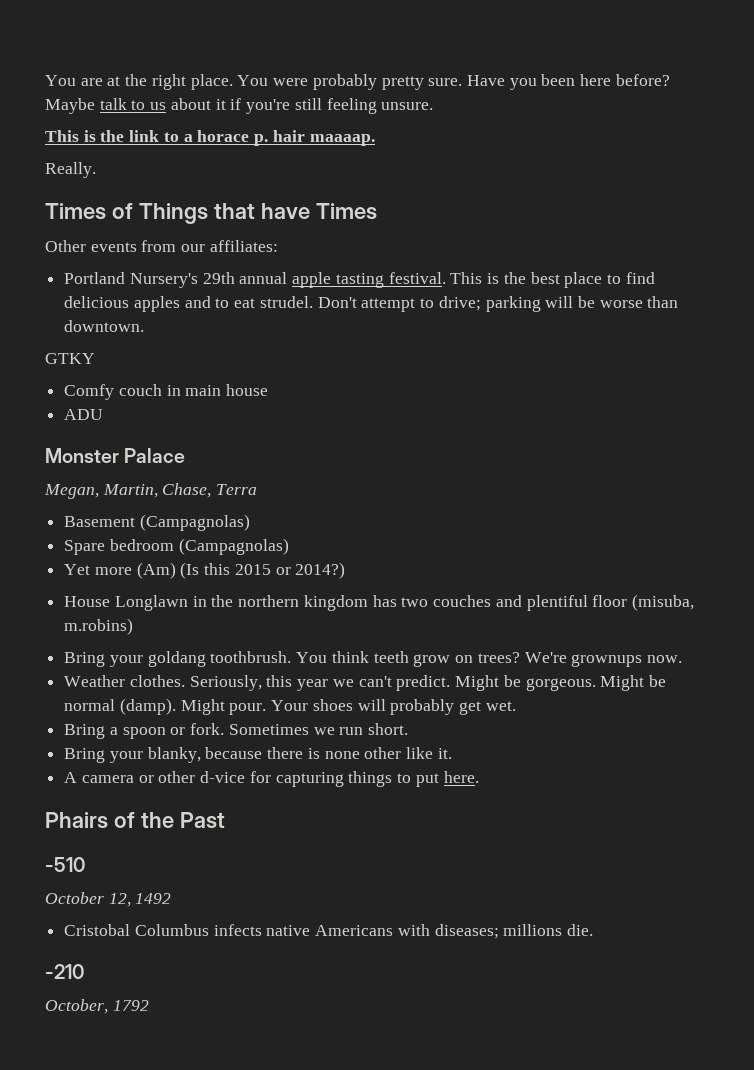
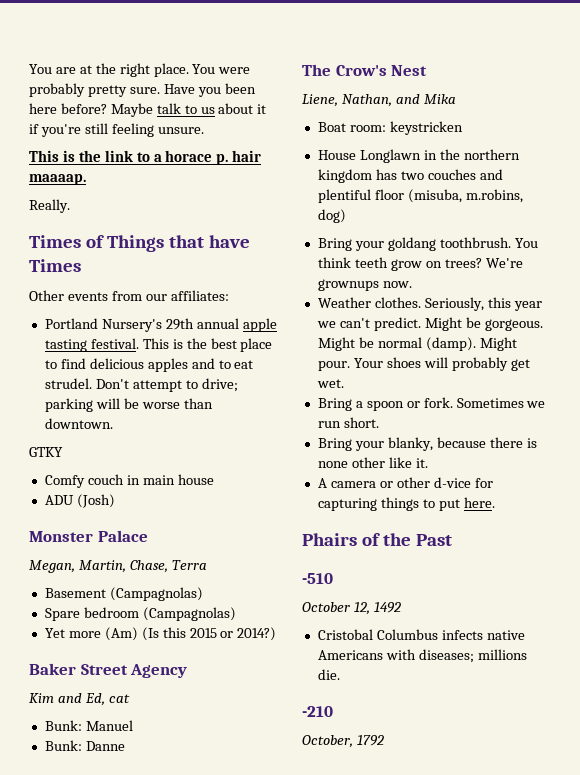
- ADU
+ ADU (Josh)
+ Baker Street Agency
+ Kim and Ed, cat
+ Bunk: Manuel
+ Bunk: Danne
+ The Crow's Nest
+ Liene, Nathan, and Mika
+ Boat room: keystricken
- House Longlawn in the northern kingdom has two couches and plentiful floor (misuba, m.robins)
+ House Longlawn in the northern kingdom has two couches and plentiful floor (misuba, m.robins, dog)

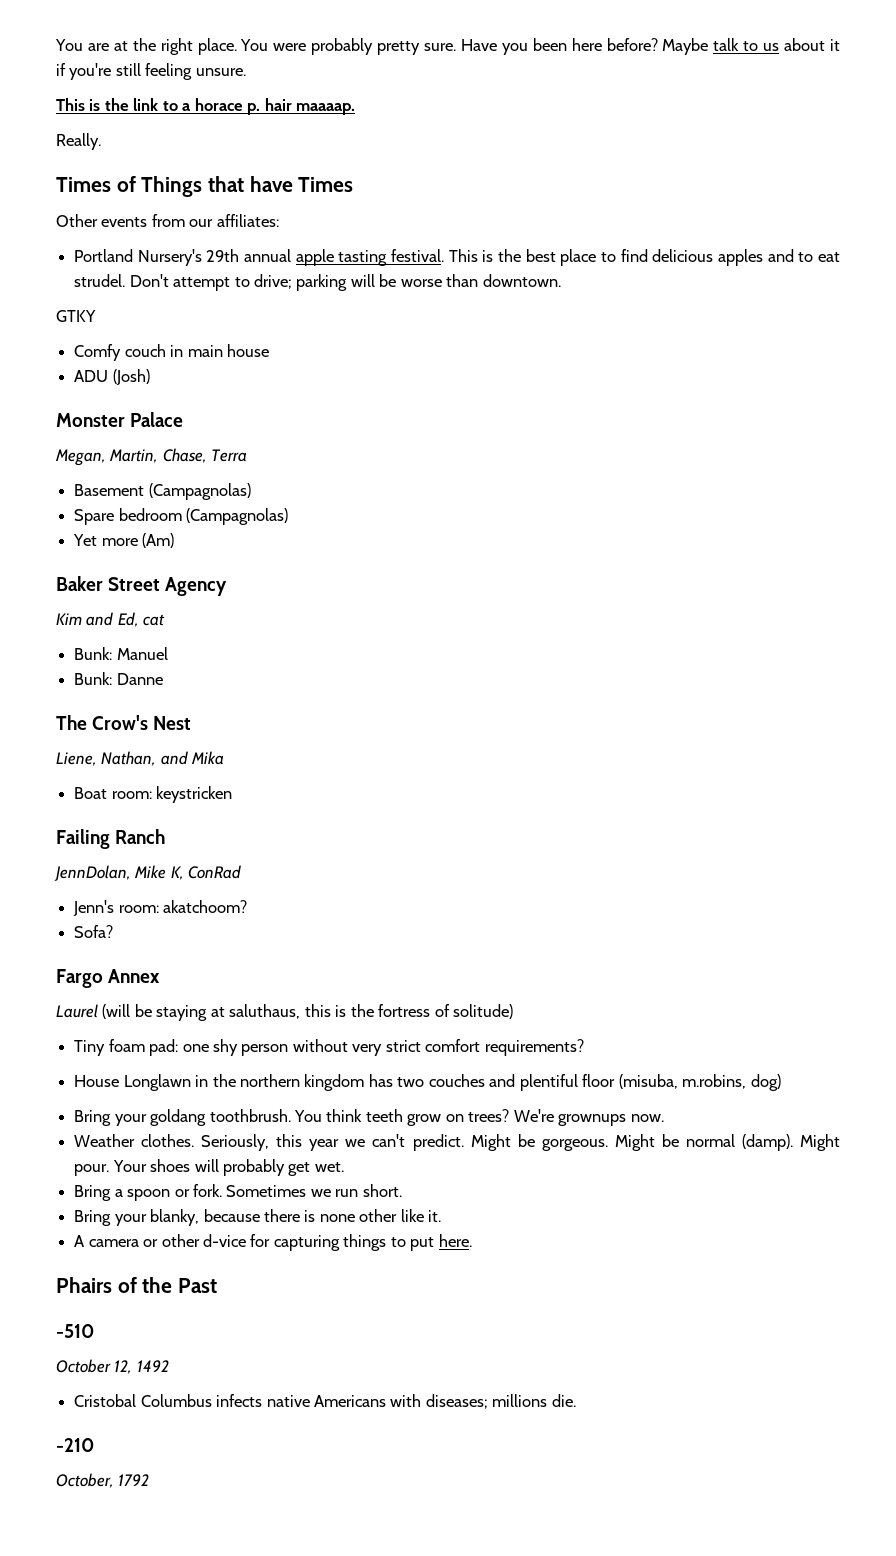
- Yet more (Am) (Is this 2015 or 2014?)
+ Yet more (Am)
+ Failing Ranch
+ JennDolan, Mike K, ConRad
+ Jenn's room: akatchoom?
+ Sofa?
+ Fargo Annex
+ Laurel (will be staying at saluthaus, this is the fortress of solitude)
+ Tiny foam pad: one shy person without very strict comfort requirements?

